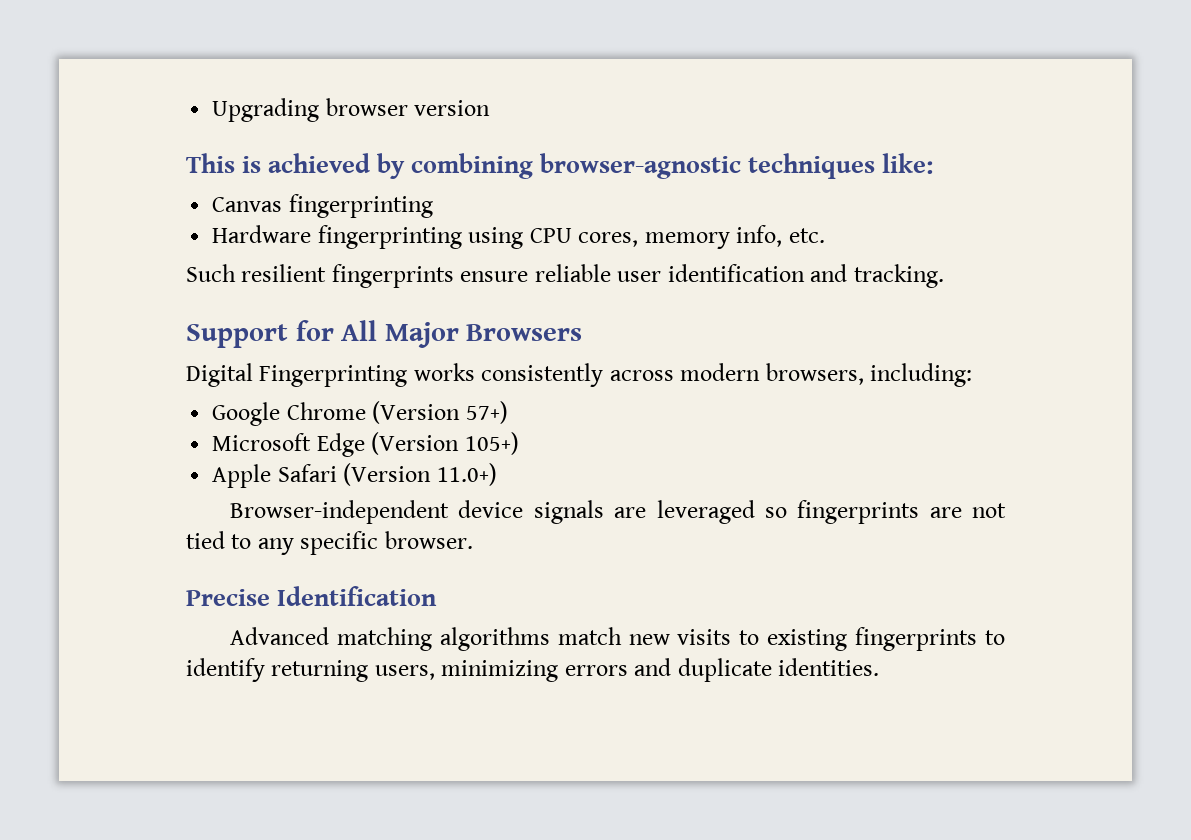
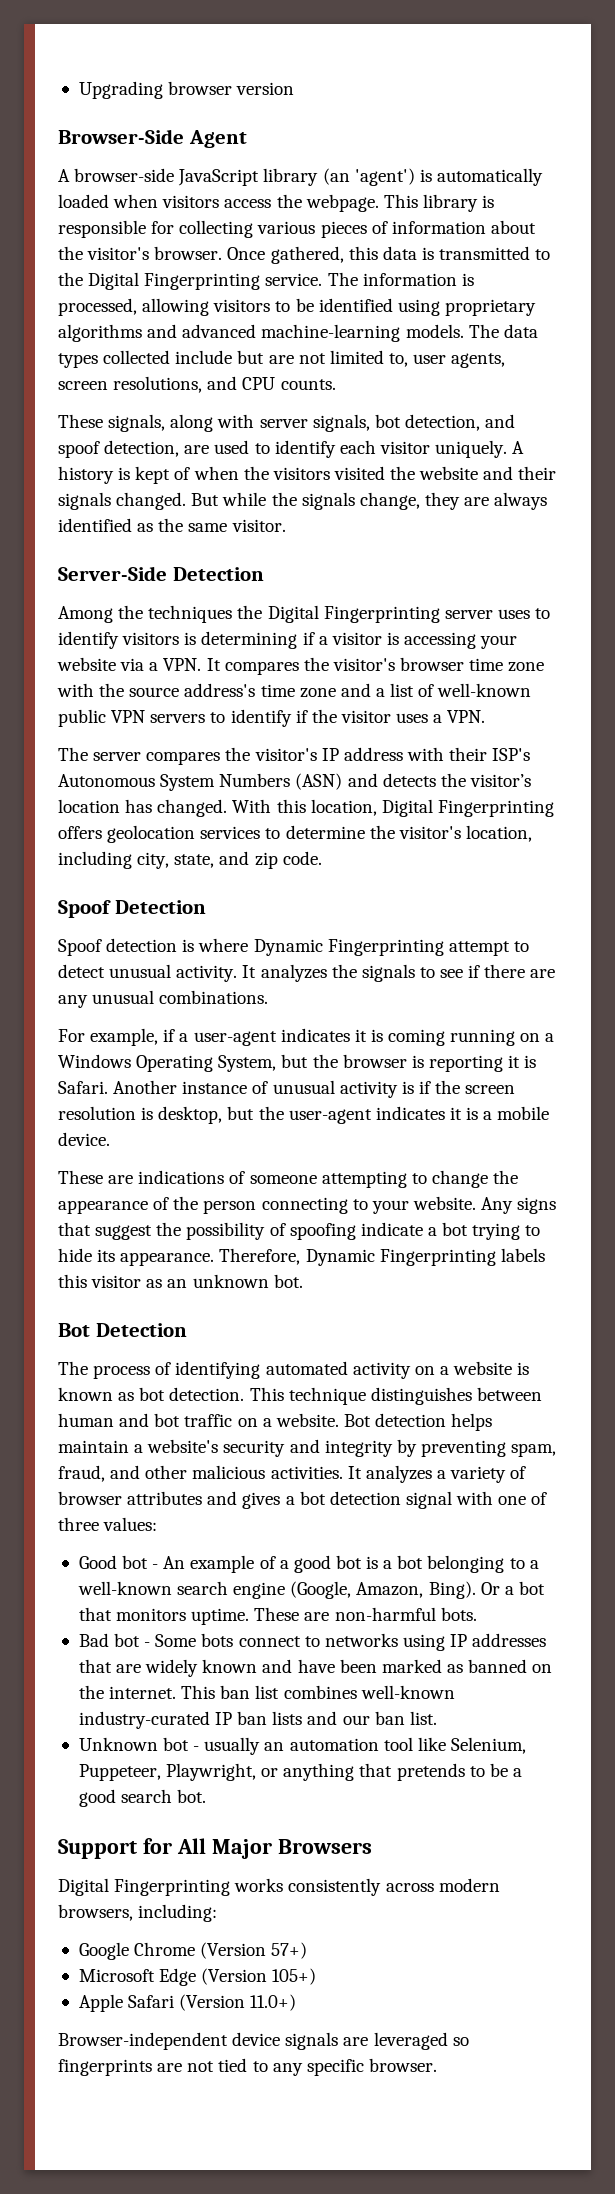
- This is achieved by combining browser-agnostic techniques like:
- Canvas fingerprinting
- Hardware fingerprinting using CPU cores, memory info, etc.
- Such resilient fingerprints ensure reliable user identification and tracking.
+ Browser-Side Agent
+ A browser-side JavaScript library (an 'agent') is automatically loaded when visitors access the webpage. This library is responsible for collecting various pieces of information about the visitor's browser. Once gathered, this data is transmitted to the Digital Fingerprinting service. The information is processed, allowing visitors to be identified using proprietary algorithms and advanced machine-learning models. The data types collected include but are not limited to, user agents, screen resolutions, and CPU counts.
+ These signals, along with server signals, bot detection, and spoof detection, are used to identify each visitor uniquely. A history is kept of when the visitors visited the website and their signals changed. But while the signals change, they are always identified as the same visitor.
+ Server-Side Detection
+ Among the techniques the Digital Fingerprinting server uses to identify visitors is determining if a visitor is accessing your website via a VPN. It compares the visitor's browser time zone with the source address's time zone and a list of well-known public VPN servers to identify if the visitor uses a VPN.
+ The server compares the visitor's IP address with their ISP's Autonomous System Numbers (ASN) and detects the visitor’s location has changed. With this location, Digital Fingerprinting offers geolocation services to determine the visitor's location, including city, state, and zip code.
+ Spoof Detection
+ Spoof detection is where Dynamic Fingerprinting attempt to detect unusual activity. It analyzes the signals to see if there are any unusual combinations.
+ For example, if a user-agent indicates it is coming running on a Windows Operating System, but the browser is reporting it is Safari. Another instance of unusual activity is if the screen resolution is desktop, but the user-agent indicates it is a mobile device.
+ These are indications of someone attempting to change the appearance of the person connecting to your website. Any signs that suggest the possibility of spoofing indicate a bot trying to hide its appearance. Therefore, Dynamic Fingerprinting labels this visitor as an unknown bot.
+ Bot Detection
+ The process of identifying automated activity on a website is known as bot detection. This technique distinguishes between human and bot traffic on a website. Bot detection helps maintain a website's security and integrity by preventing spam, fraud, and other malicious activities. It analyzes a variety of browser attributes and gives a bot detection signal with one of three values:
+ Good bot - An example of a good bot is a bot belonging to a well-known search engine (Google, Amazon, Bing). Or a bot that monitors uptime. These are non-harmful bots.
+ Bad bot - Some bots connect to networks using IP addresses that are widely known and have been marked as banned on the internet. This ban list combines well-known industry-curated IP ban lists and our ban list.
+ Unknown bot - usually an automation tool like Selenium, Puppeteer, Playwright, or anything that pretends to be a good search bot.
- Precise Identification
- Advanced matching algorithms match new visits to existing fingerprints to identify returning users, minimizing errors and duplicate identities.

